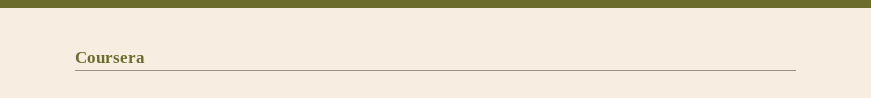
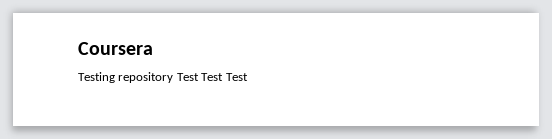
+ Testing repository Test Test Test

